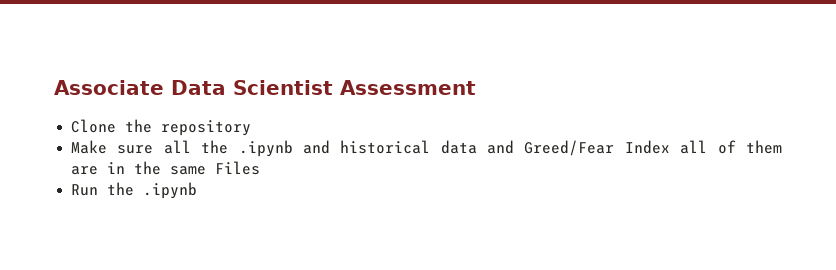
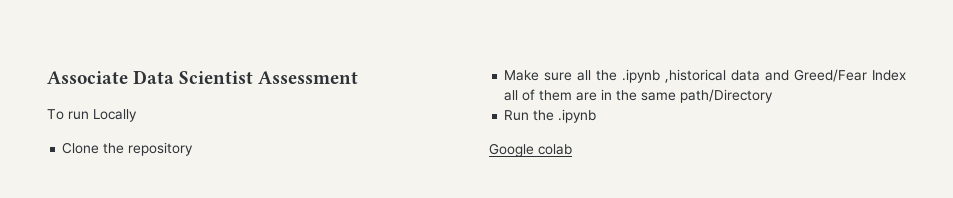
+ To run Locally
- Make sure all the .ipynb and historical data and Greed/Fear Index all of them are in the same Files
+ Make sure all the .ipynb ,historical data and Greed/Fear Index all of them are in the same path/Directory
+ Google colab

